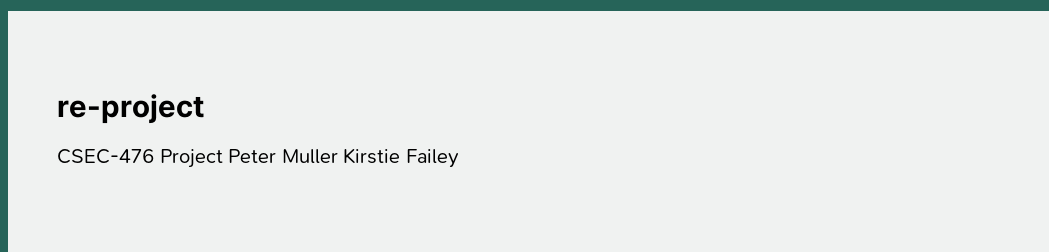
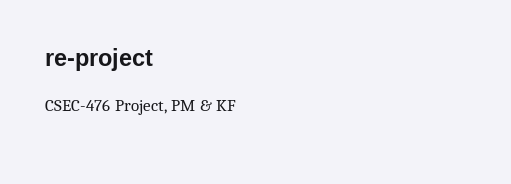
- CSEC-476 Project Peter Muller Kirstie Failey
+ CSEC-476 Project, PM & KF

